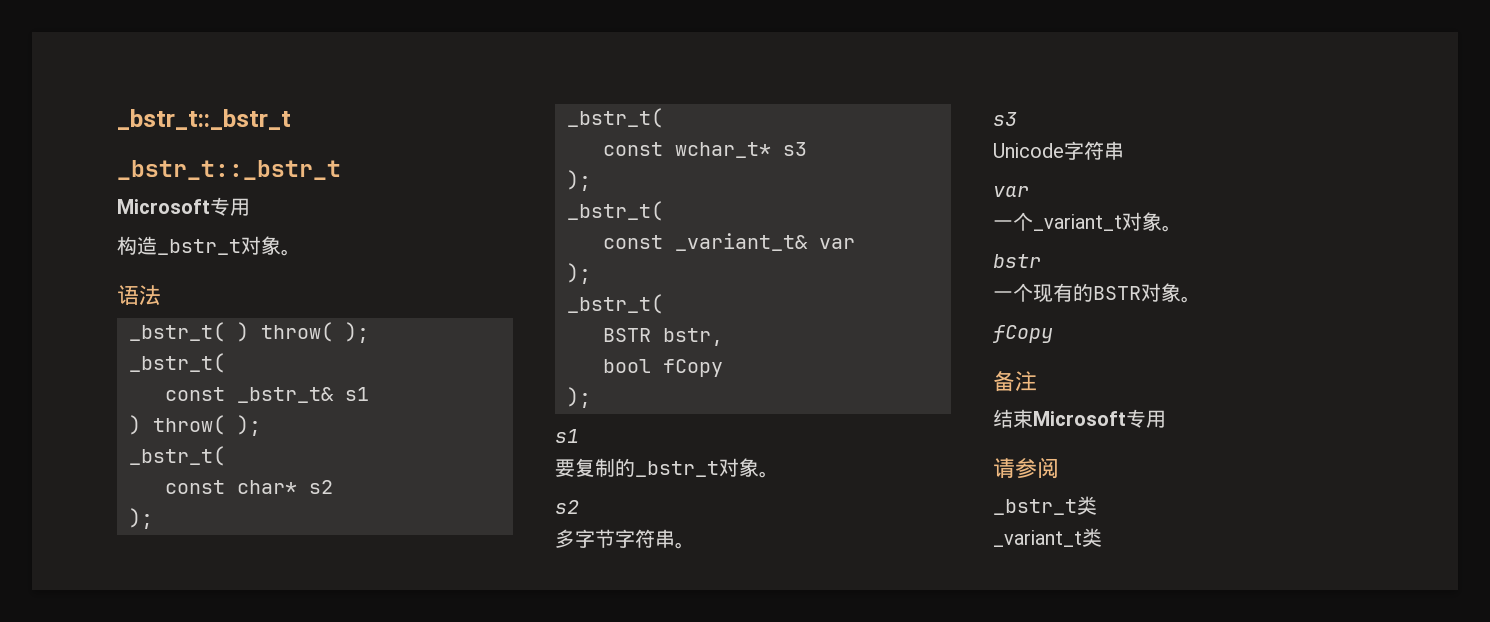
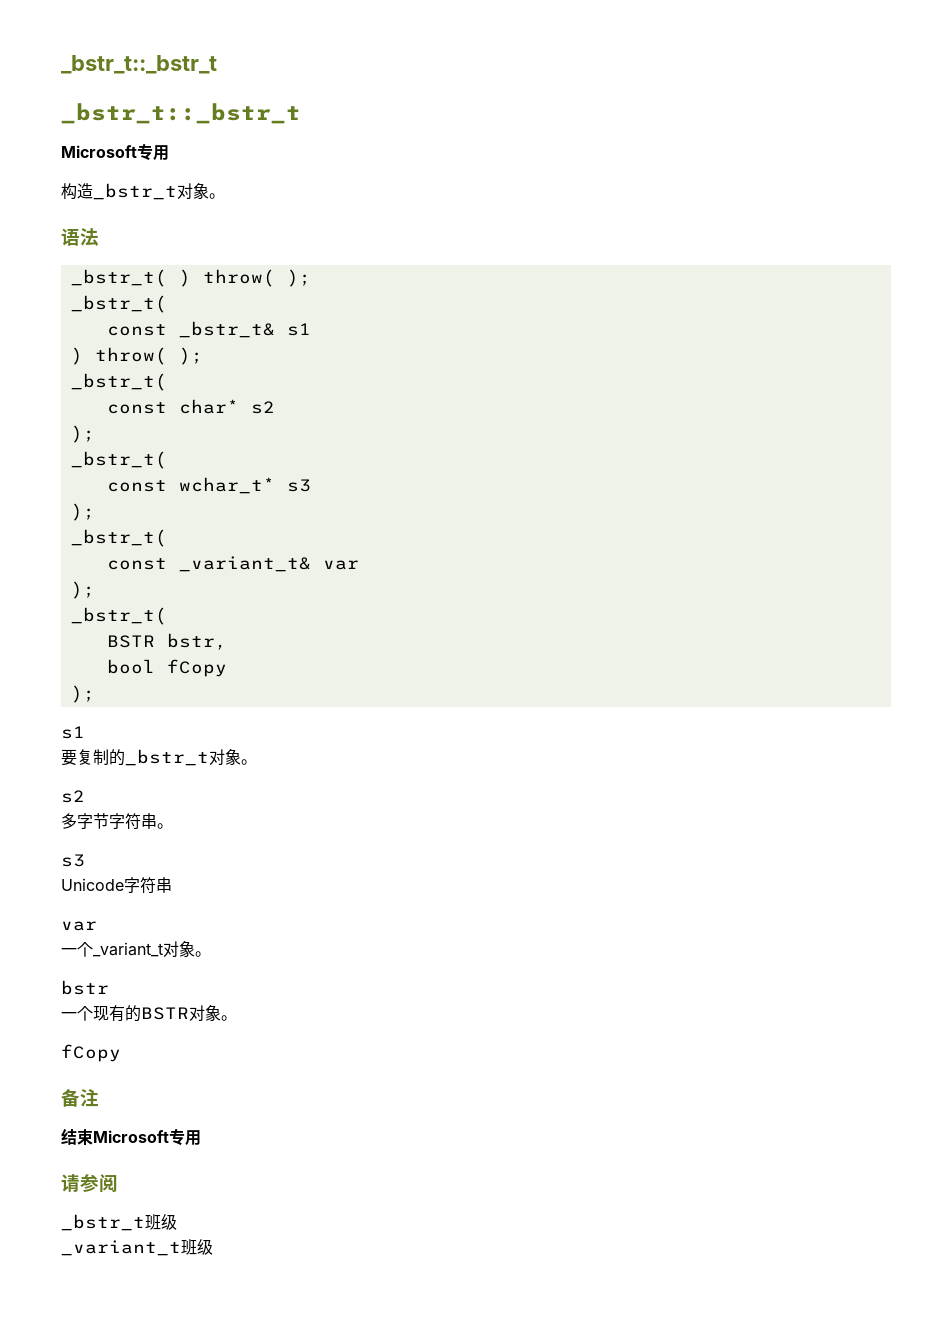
- _bstr_t类
- _variant_t类
+ _bstr_t班级
+ _variant_t班级

